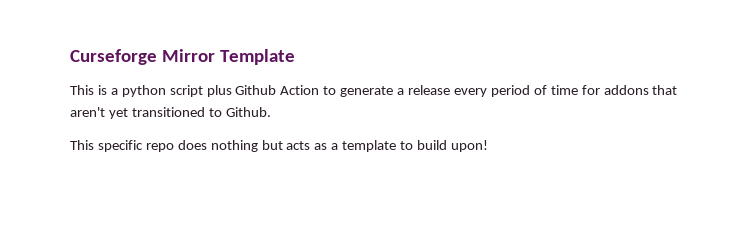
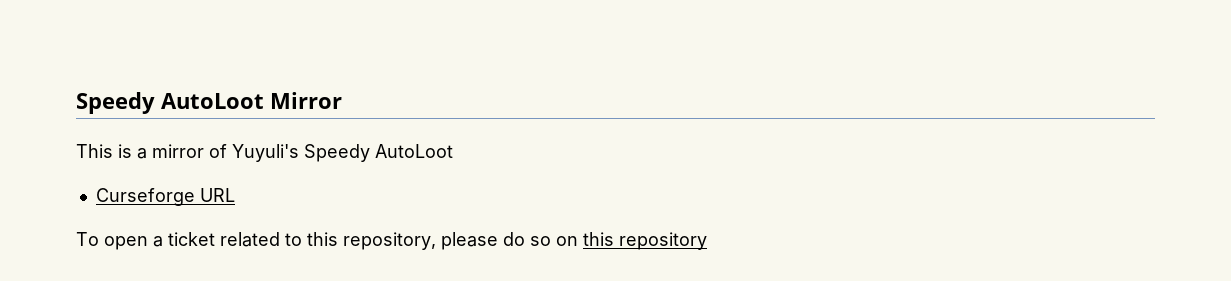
- Curseforge Mirror Template
+ Speedy AutoLoot Mirror
- This is a python script plus Github Action to generate a release every period of time for addons that aren't yet transitioned to Github.
- This specific repo does nothing but acts as a template to build upon!
+ This is a mirror of Yuyuli's Speedy AutoLoot
+ Curseforge URL
+ To open a ticket related to this repository, please do so on this repository

